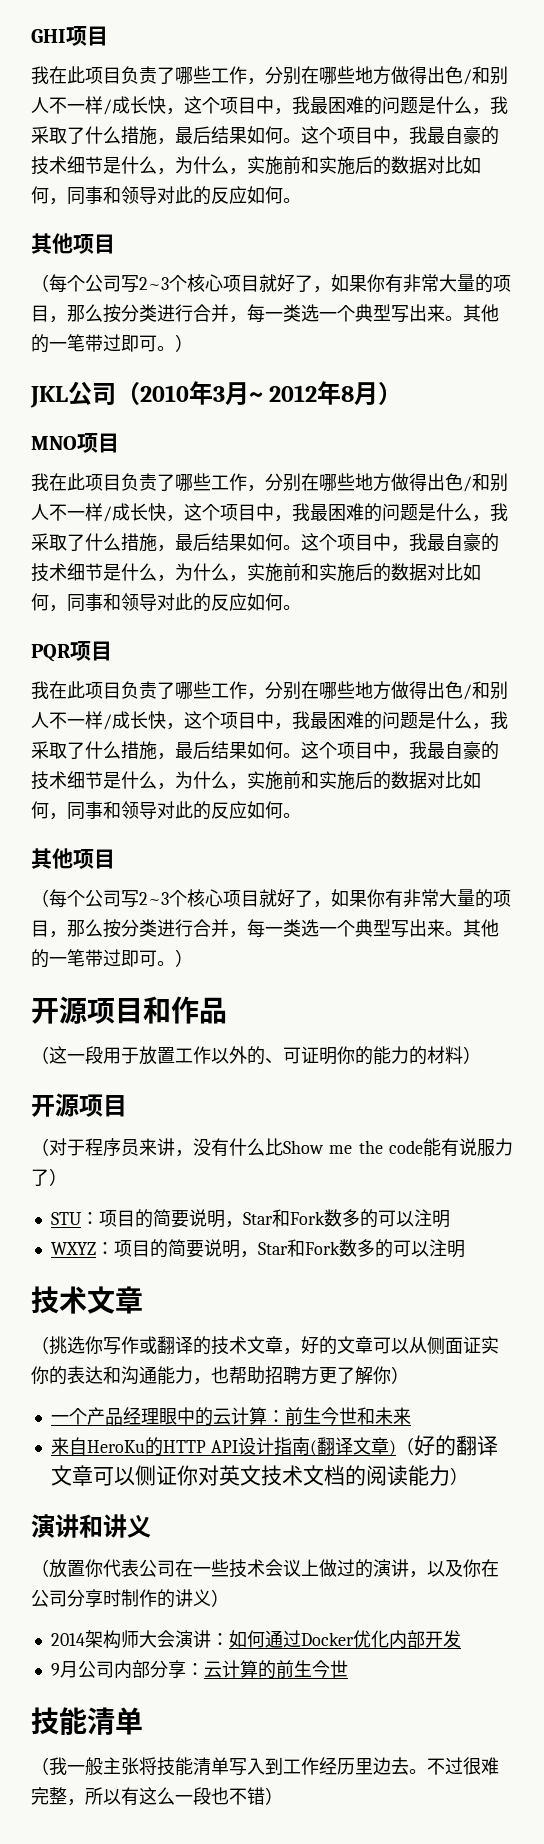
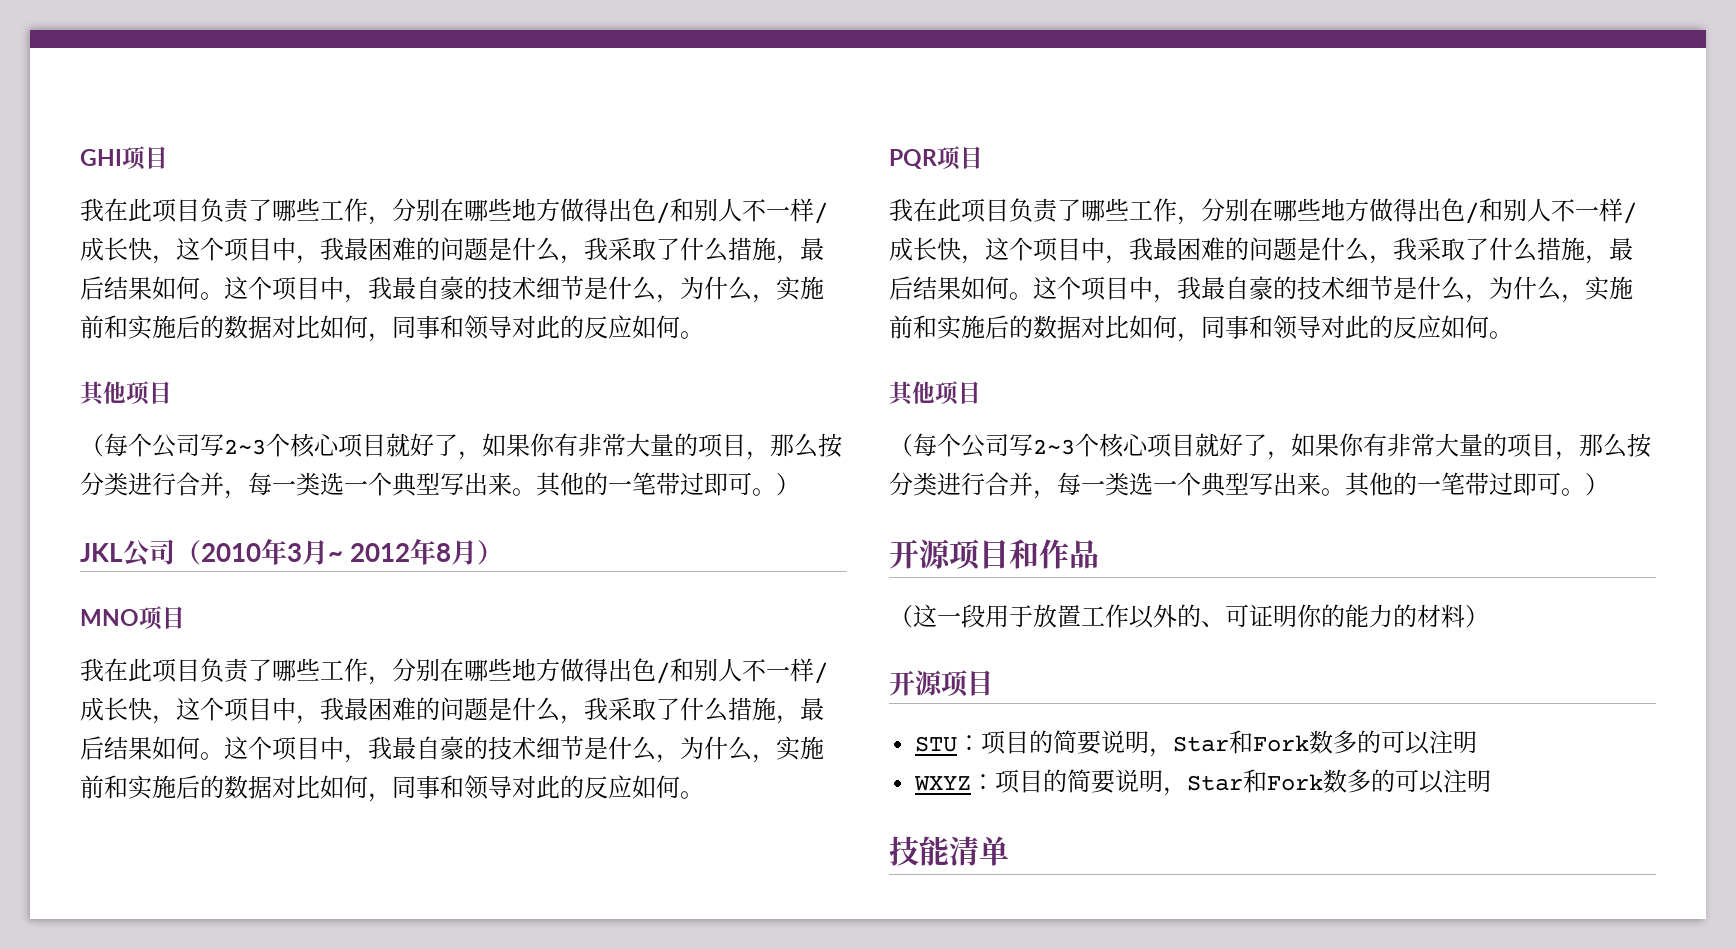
- （对于程序员来讲，没有什么比Show me the code能有说服力了）
  WXYZ：项目的简要说明，Star和Fork数多的可以注明
- 技术文章
- （挑选你写作或翻译的技术文章，好的文章可以从侧面证实你的表达和沟通能力，也帮助招聘方更了解你）
- 一个产品经理眼中的云计算：前生今世和未来
- 来自HeroKu的HTTP API设计指南(翻译文章)（好的翻译文章可以侧证你对英文技术文档的阅读能力）
- 演讲和讲义
- （放置你代表公司在一些技术会议上做过的演讲，以及你在公司分享时制作的讲义）
- 2014架构师大会演讲：如何通过Docker优化内部开发
- 9月公司内部分享：云计算的前生今世
  技能清单
- （我一般主张将技能清单写入到工作经历里边去。不过很难完整，所以有这么一段也不错）

